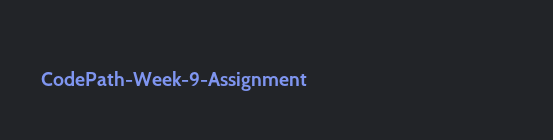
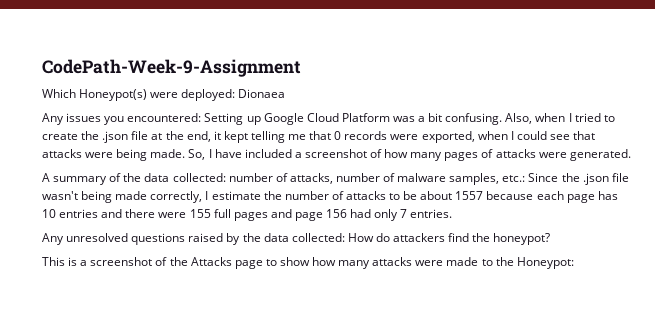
+ Which Honeypot(s) were deployed: Dionaea
+ Any issues you encountered: Setting up Google Cloud Platform was a bit confusing. Also, when I tried to create the .json file at the end, it kept telling me that 0 records were exported, when I could see that attacks were being made. So, I have included a screenshot of how many pages of attacks were generated.
+ A summary of the data collected: number of attacks, number of malware samples, etc.: Since the .json file wasn't being made correctly, I estimate the number of attacks to be about 1557 because each page has 10 entries and there were 155 full pages and page 156 had only 7 entries.
+ Any unresolved questions raised by the data collected: How do attackers find the honeypot?
+ This is a screenshot of the Attacks page to show how many attacks were made to the Honeypot:

